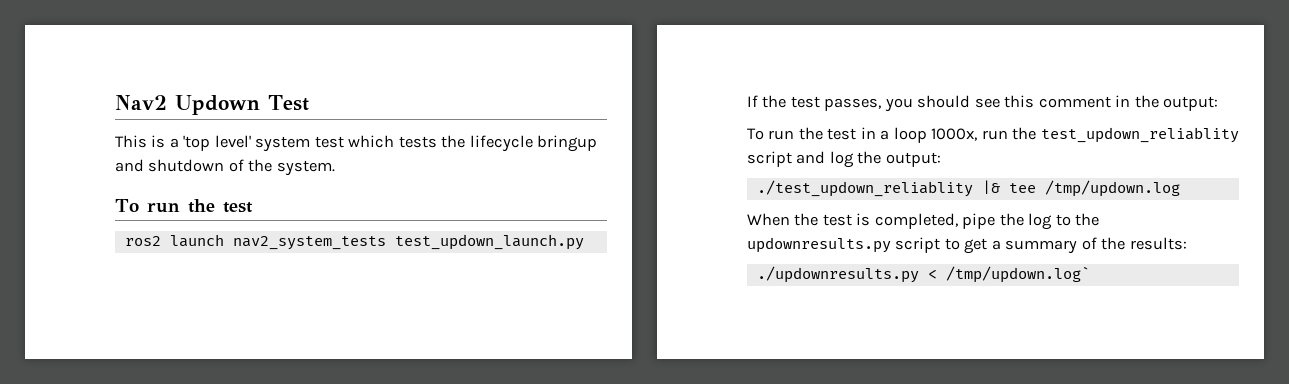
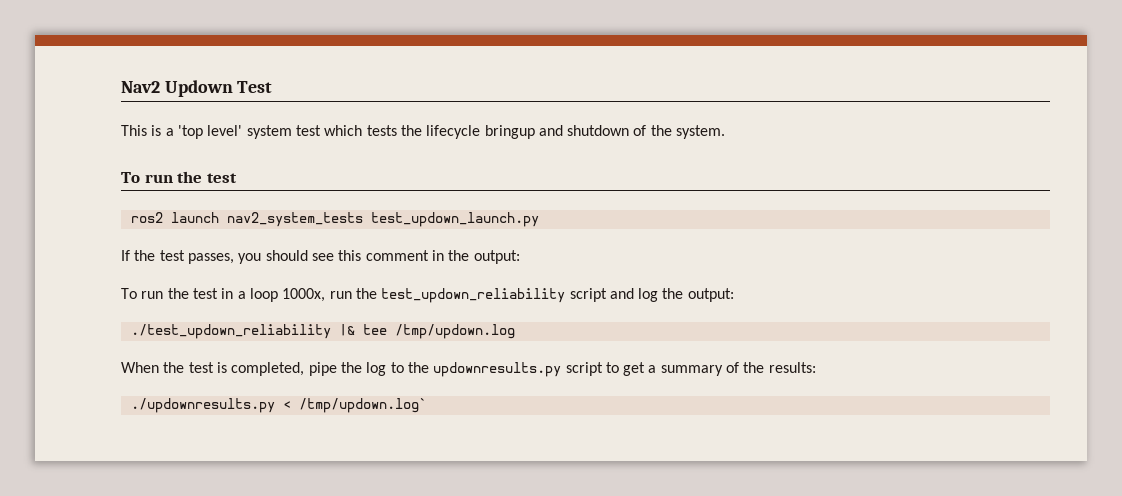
- To run the test in a loop 1000x, run the test_updown_reliablity script and log the output:
+ To run the test in a loop 1000x, run the test_updown_reliability script and log the output:
- ./test_updown_reliablity |& tee /tmp/updown.log
+ ./test_updown_reliability |& tee /tmp/updown.log

